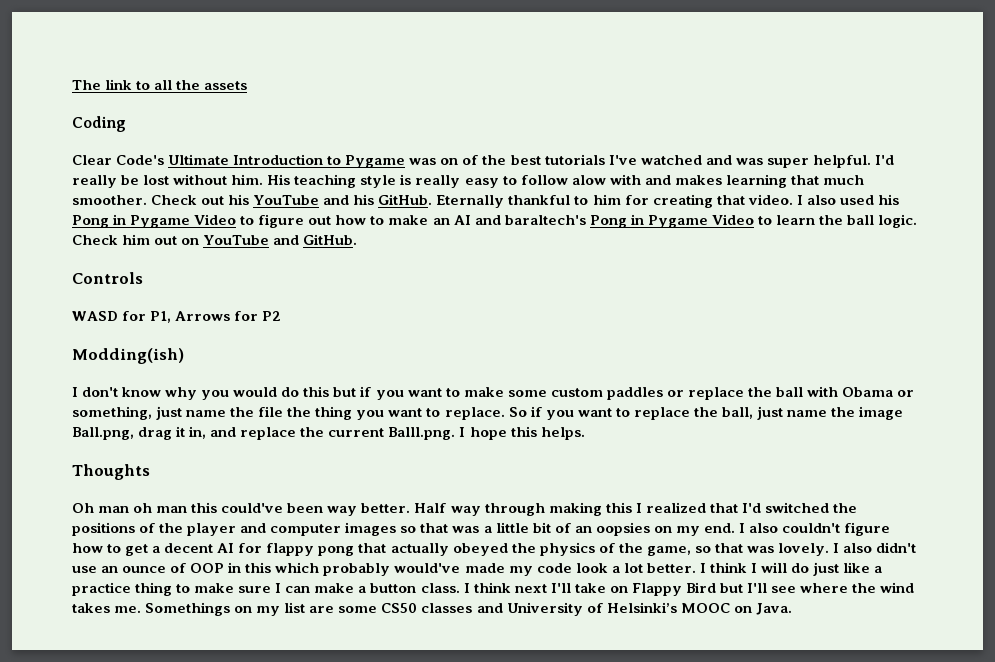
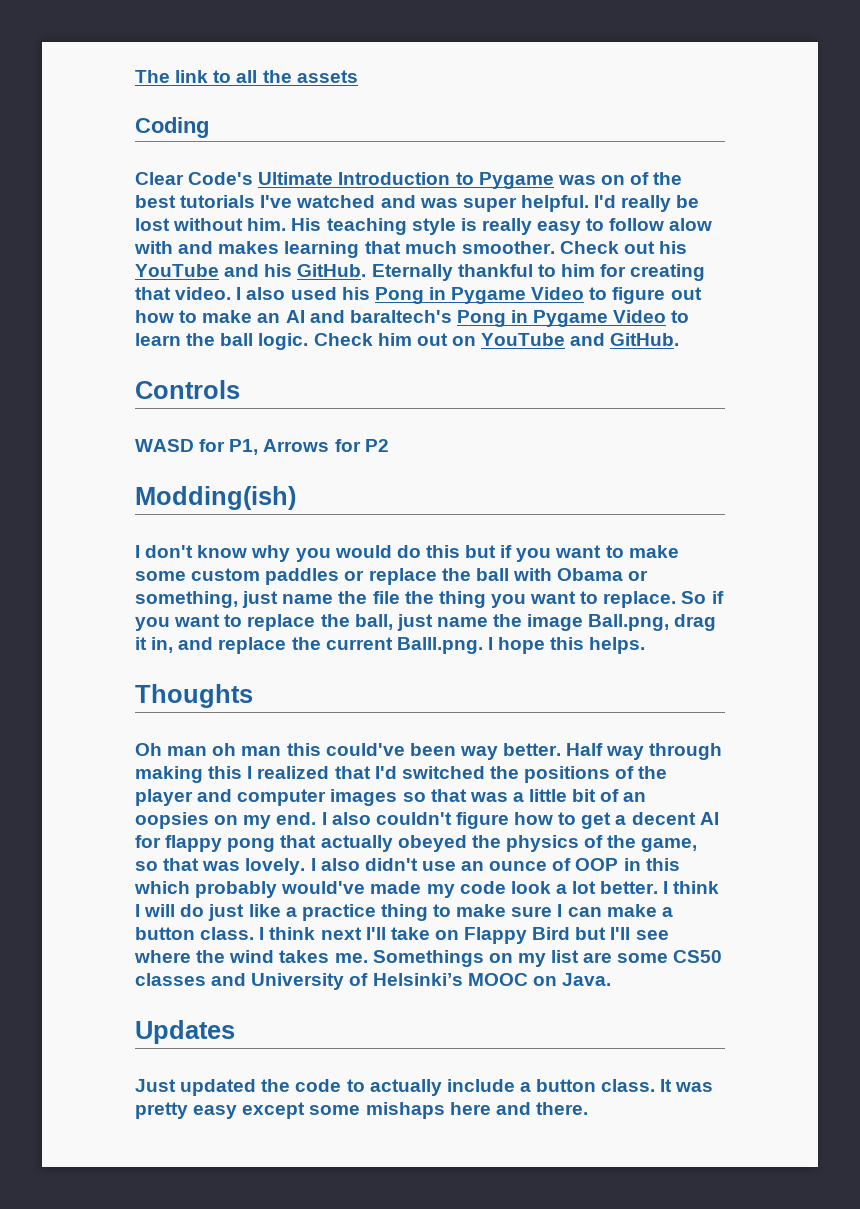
+ Updates
+ Just updated the code to actually include a button class. It was pretty easy except some mishaps here and there.

